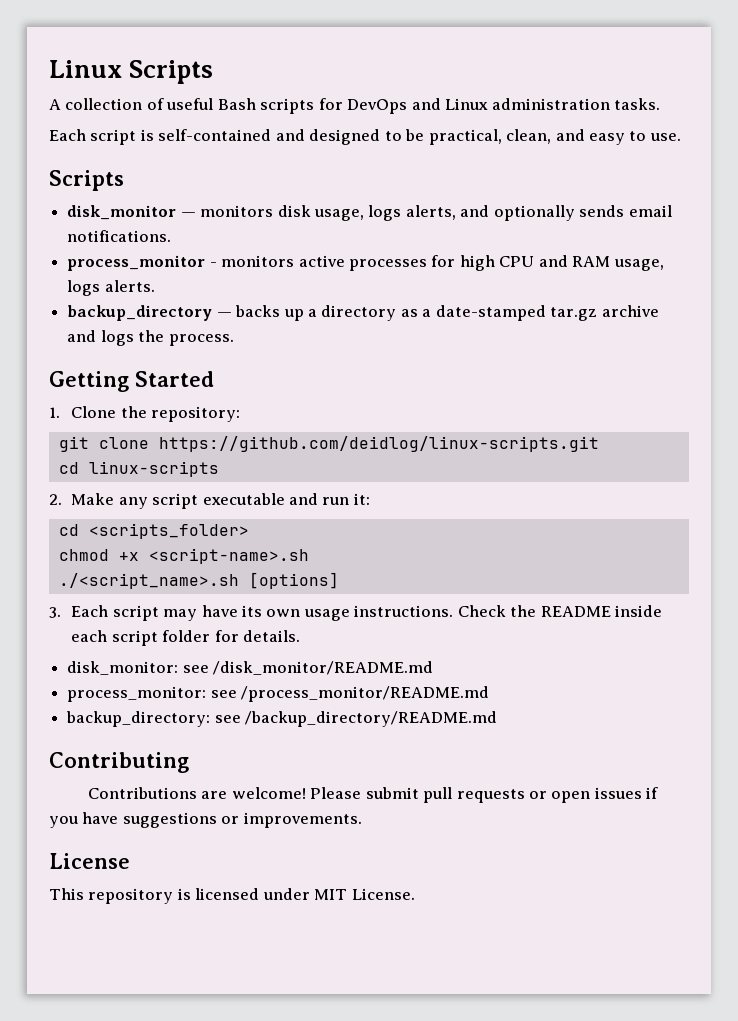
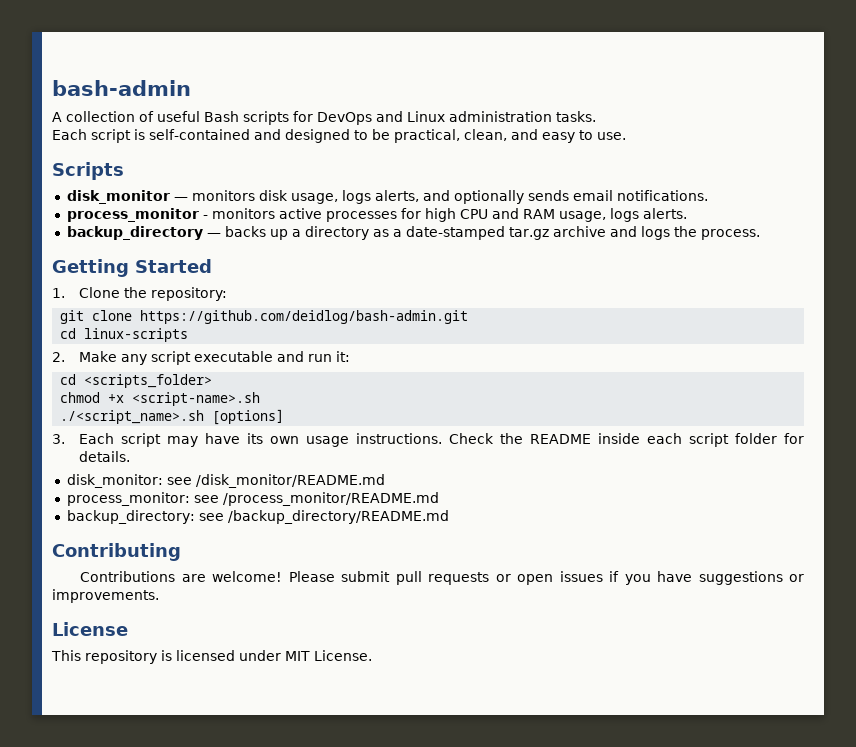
- Linux Scripts
+ bash-admin
- git clone https://github.com/deidlog/linux-scripts.git
+ git clone https://github.com/deidlog/bash-admin.git

